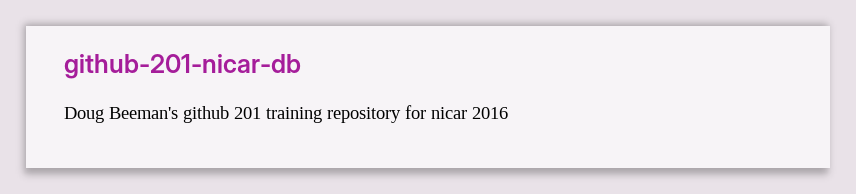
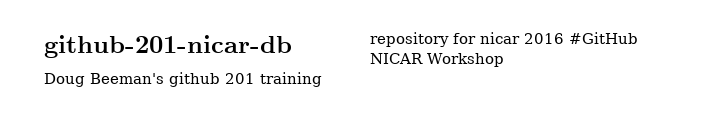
- Doug Beeman's github 201 training repository for nicar 2016
+ Doug Beeman's github 201 training repository for nicar 2016 #GitHub NICAR Workshop

